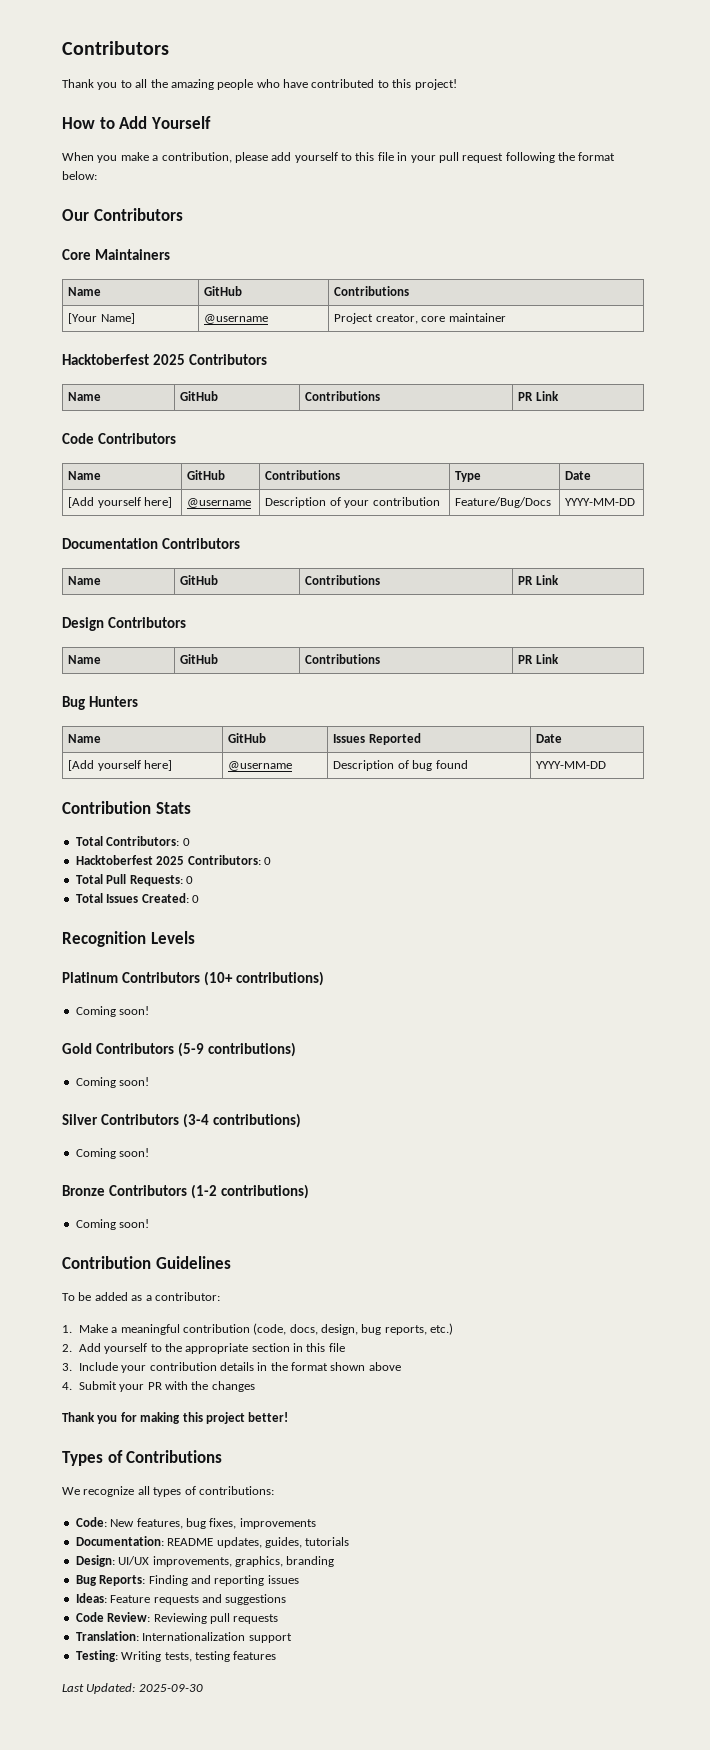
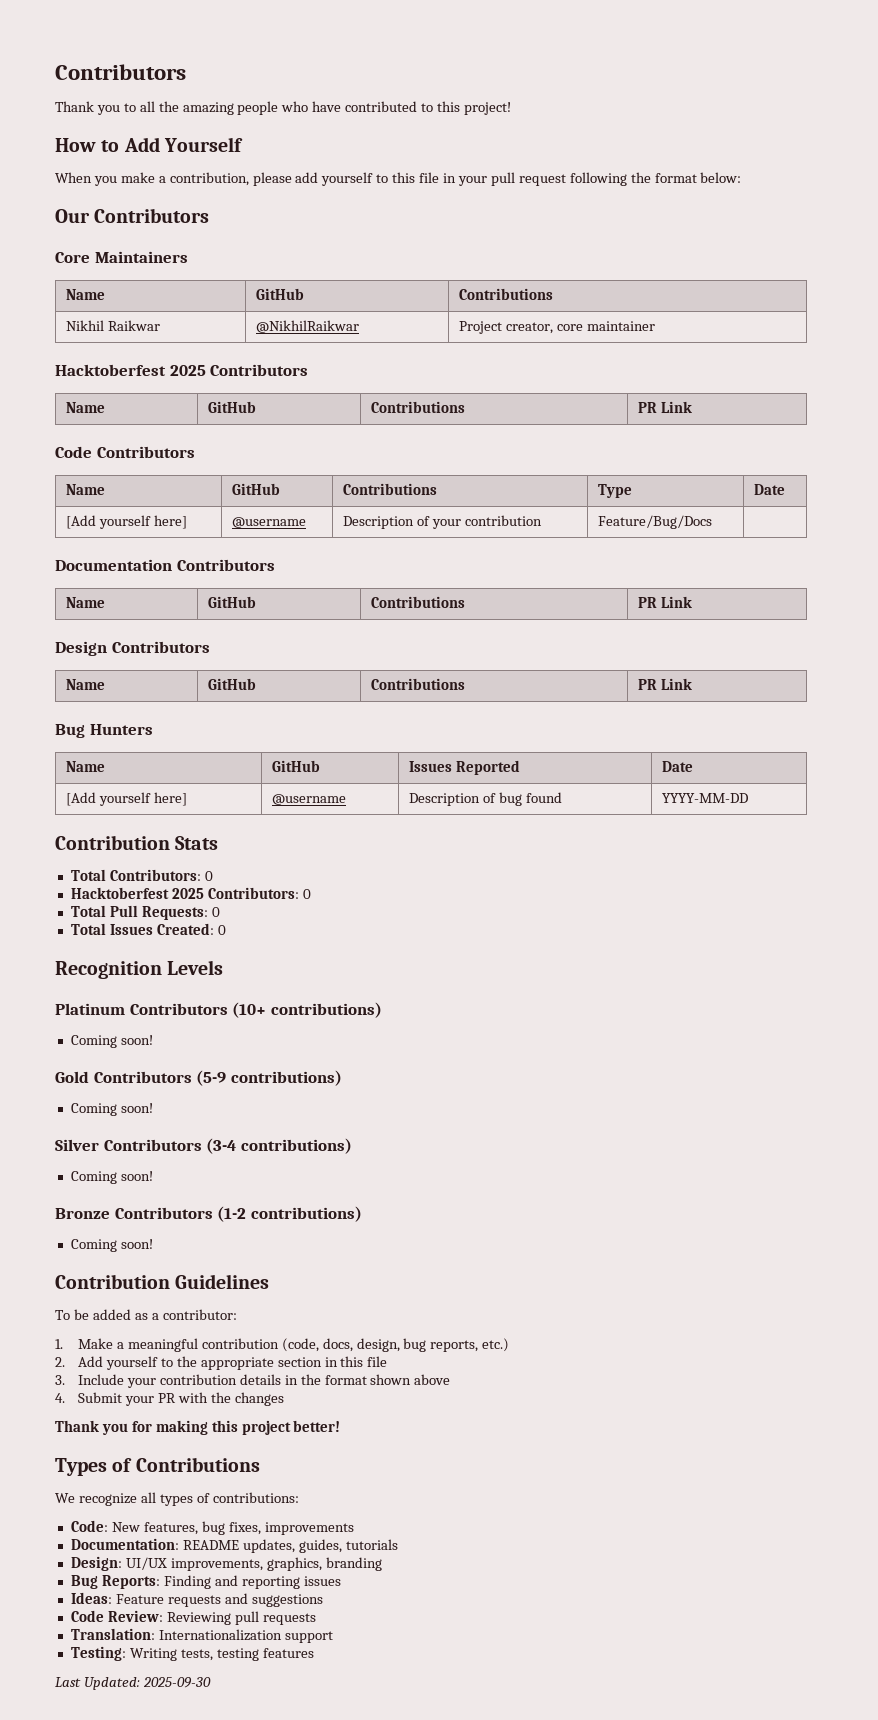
- [Your Name] | @username | Project creator, core maintainer
+ Nikhil Raikwar | @NikhilRaikwar | Project creator, core maintainer
- [Add yourself here] | @username | Description of your contribution | Feature/Bug/Docs | YYYY-MM-DD
+ [Add yourself here] | @username | Description of your contribution | Feature/Bug/Docs |

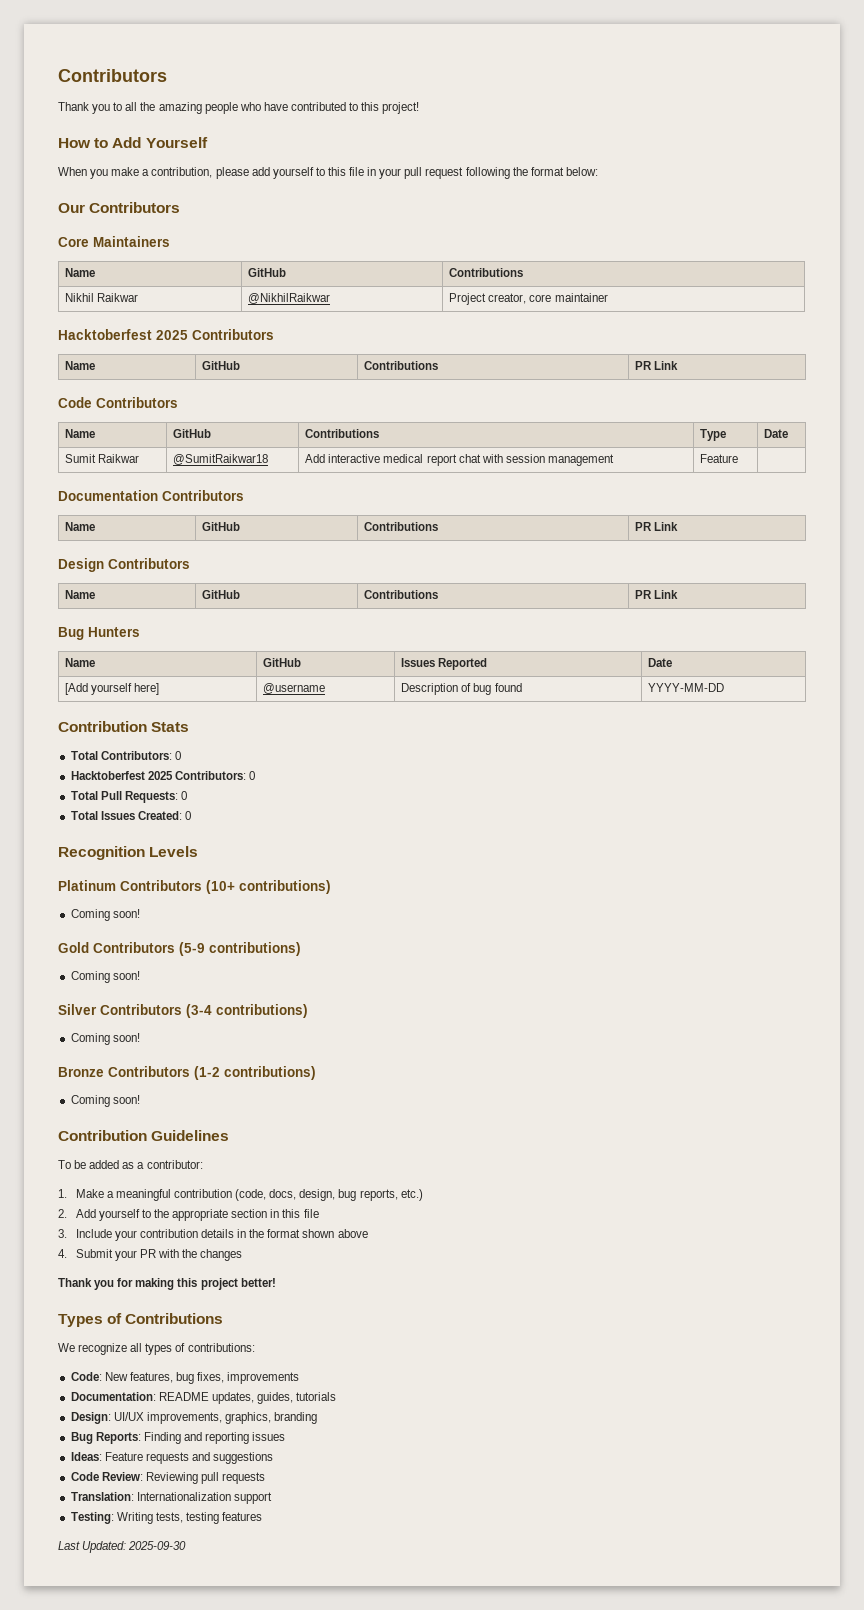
- [Add yourself here] | @username | Description of your contribution | Feature/Bug/Docs |
+ Sumit Raikwar | @SumitRaikwar18 | Add interactive medical report chat with session management | Feature |

